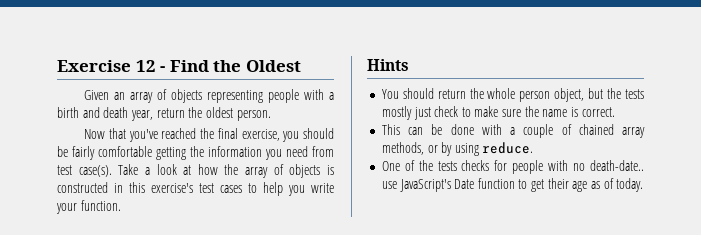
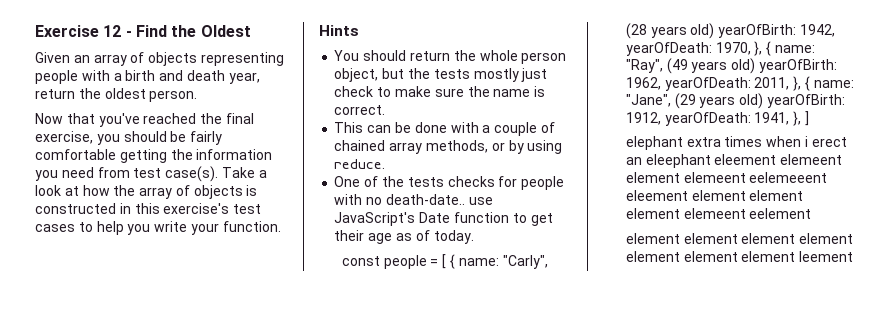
+ const people = [ { name: "Carly", (28 years old) yearOfBirth: 1942, yearOfDeath: 1970, }, { name: "Ray", (49 years old) yearOfBirth: 1962, yearOfDeath: 2011, }, { name: "Jane", (29 years old) yearOfBirth: 1912, yearOfDeath: 1941, }, ]
+ elephant extra times when i erect an eleephant eleement elemeent element elemeent eelemeeent eleement element element element elemeent eelement
+ element element element element element element element leement

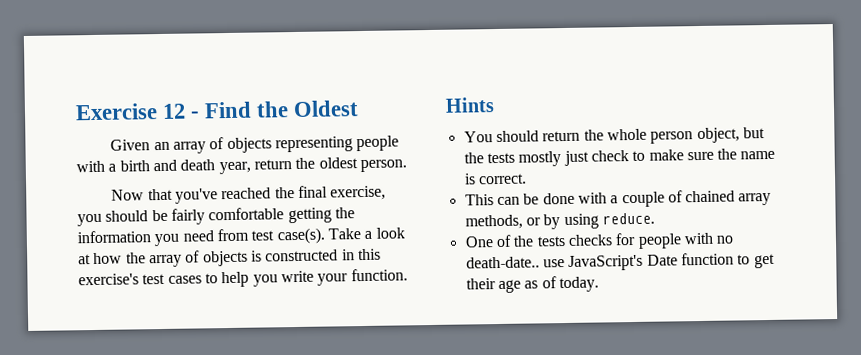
- const people = [ { name: "Carly", (28 years old) yearOfBirth: 1942, yearOfDeath: 1970, }, { name: "Ray", (49 years old) yearOfBirth: 1962, yearOfDeath: 2011, }, { name: "Jane", (29 years old) yearOfBirth: 1912, yearOfDeath: 1941, }, ]
- elephant extra times when i erect an eleephant eleement elemeent element elemeent eelemeeent eleement element element element elemeent eelement
- element element element element element element element leement

